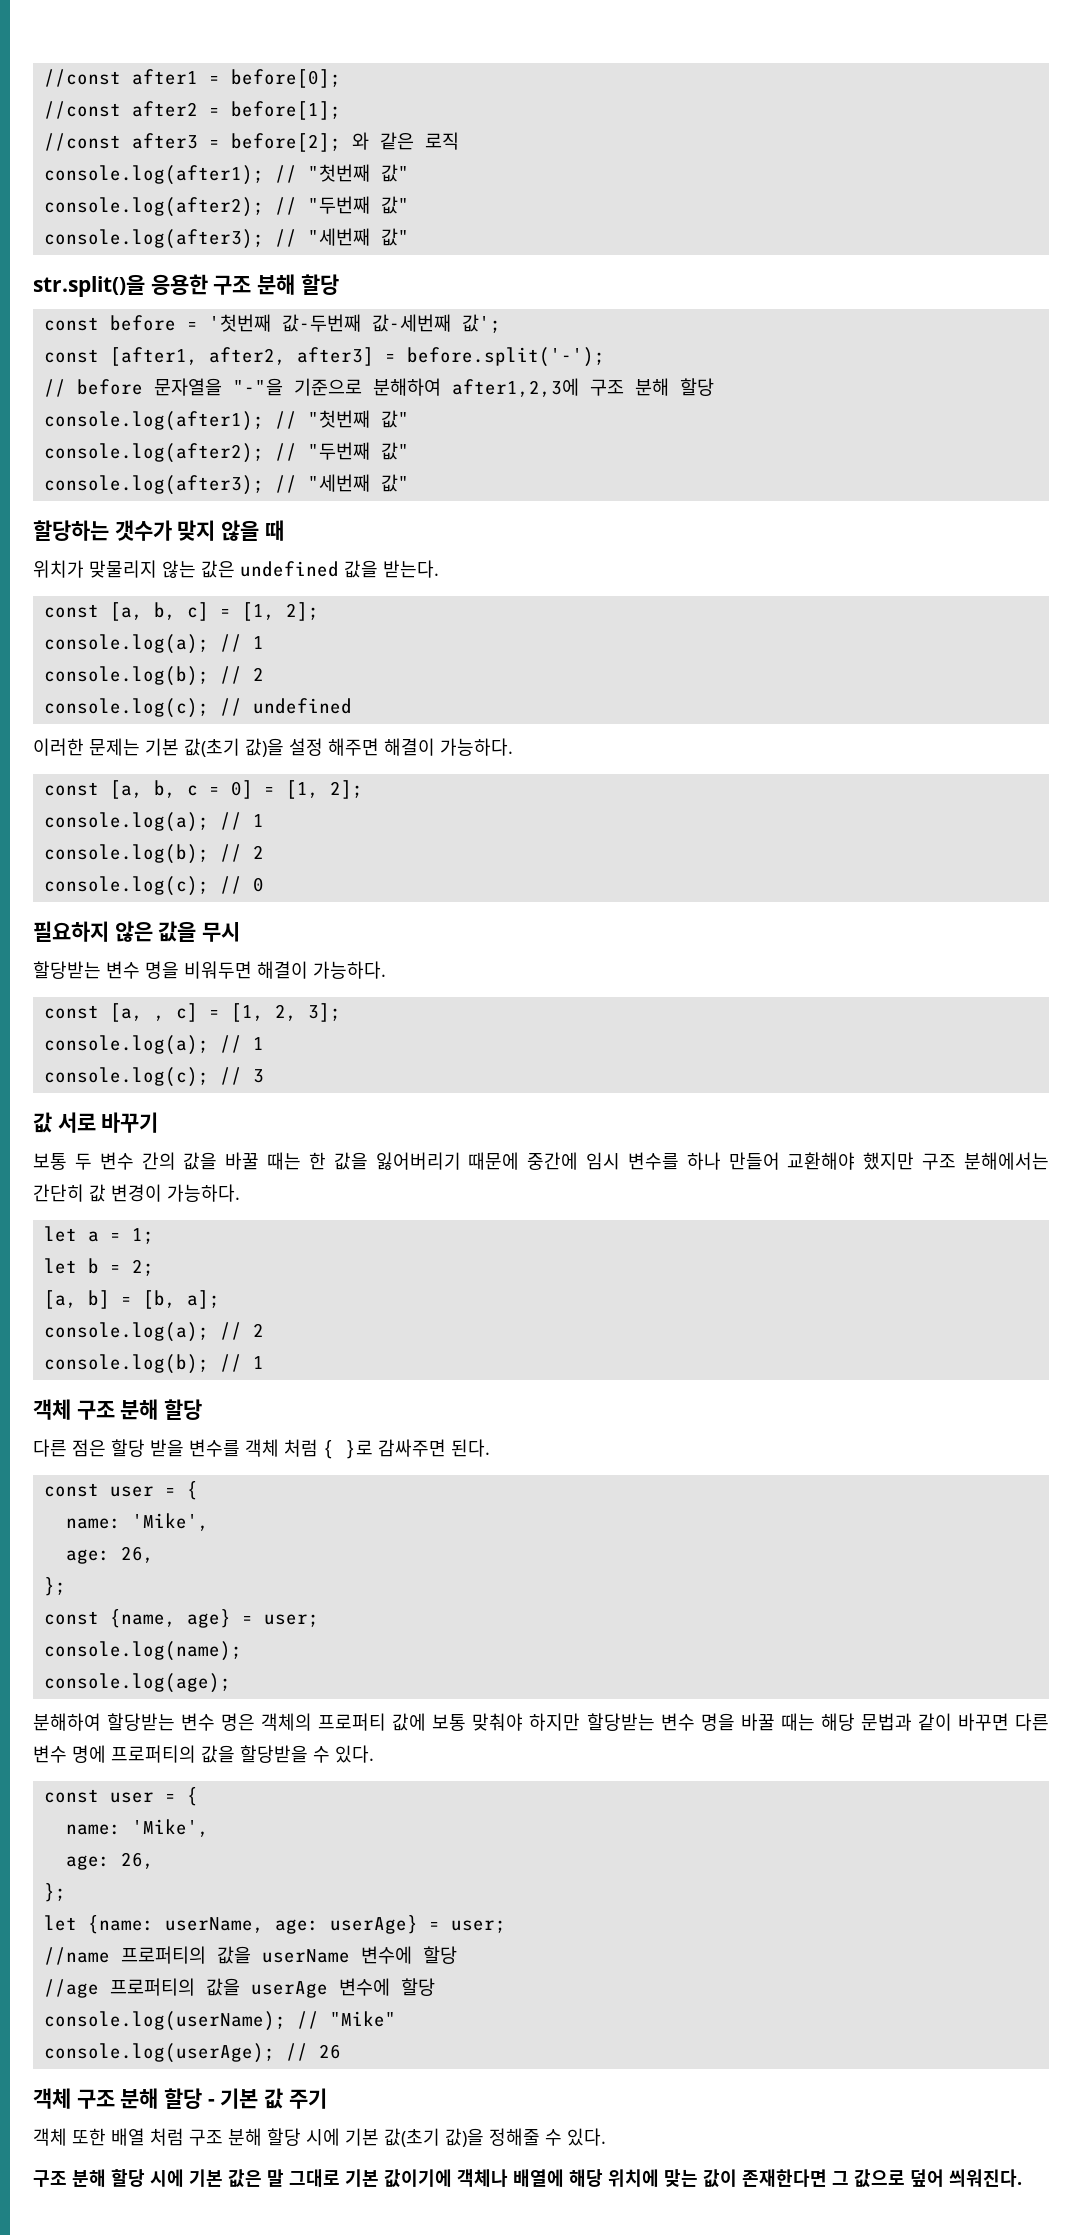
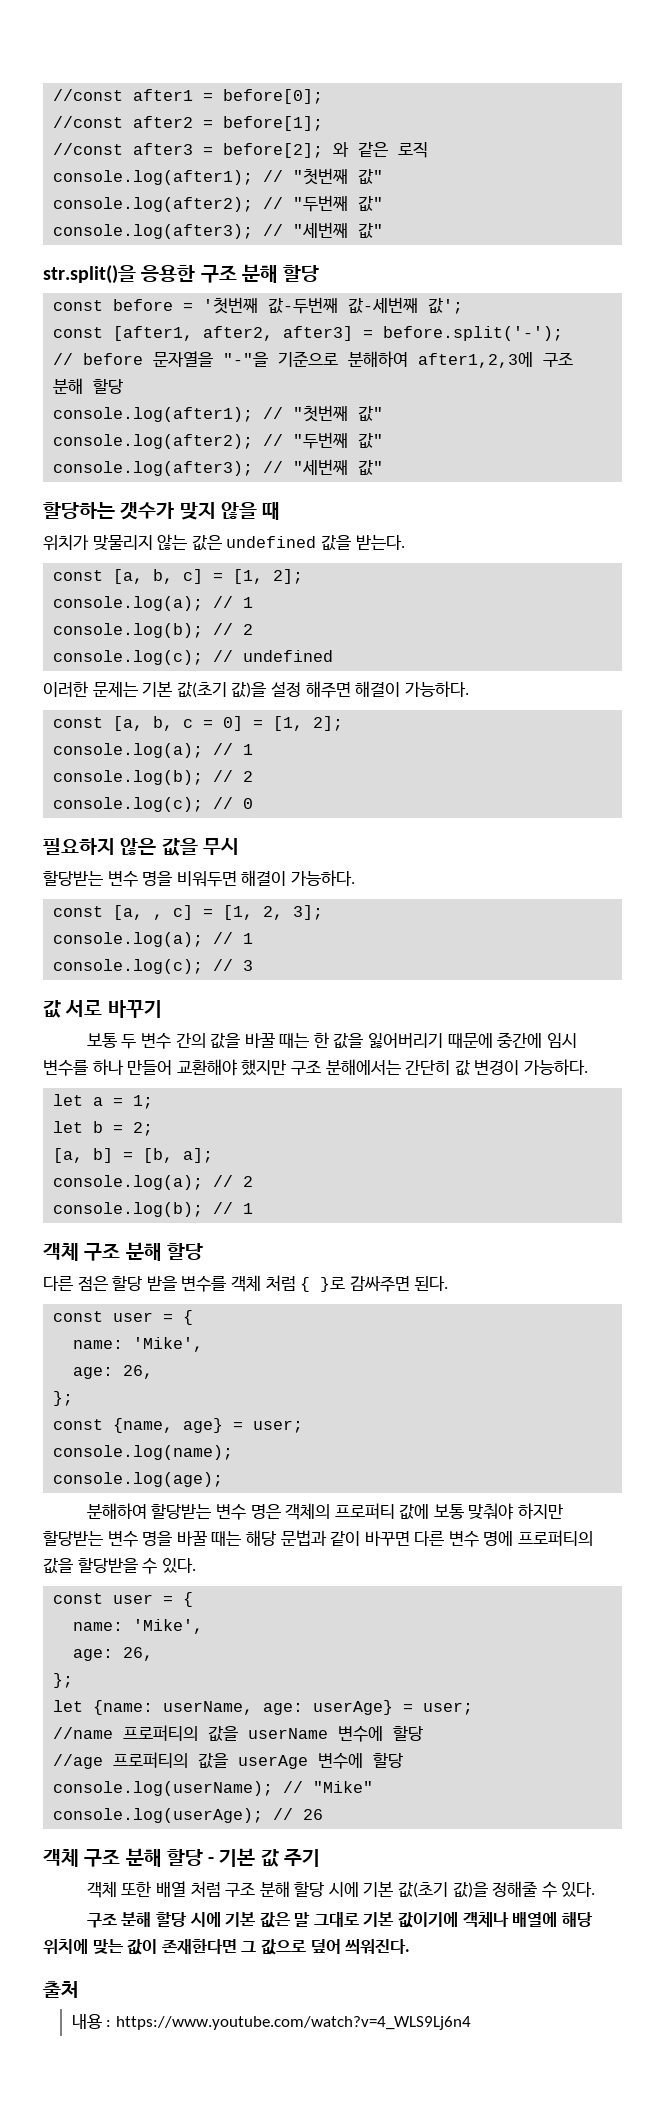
+ 출처
+ 내용 : https://www.youtube.com/watch?v=4_WLS9Lj6n4

